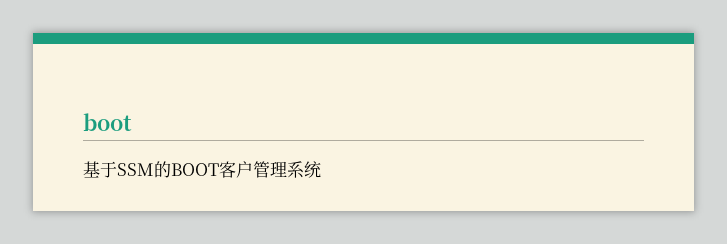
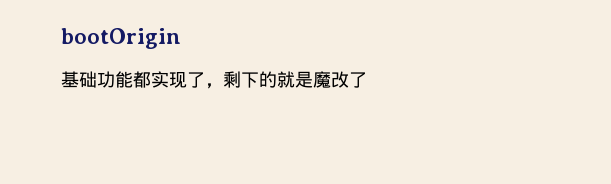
- boot
+ bootOrigin
- 基于SSM的BOOT客户管理系统
+ 基础功能都实现了，剩下的就是魔改了

